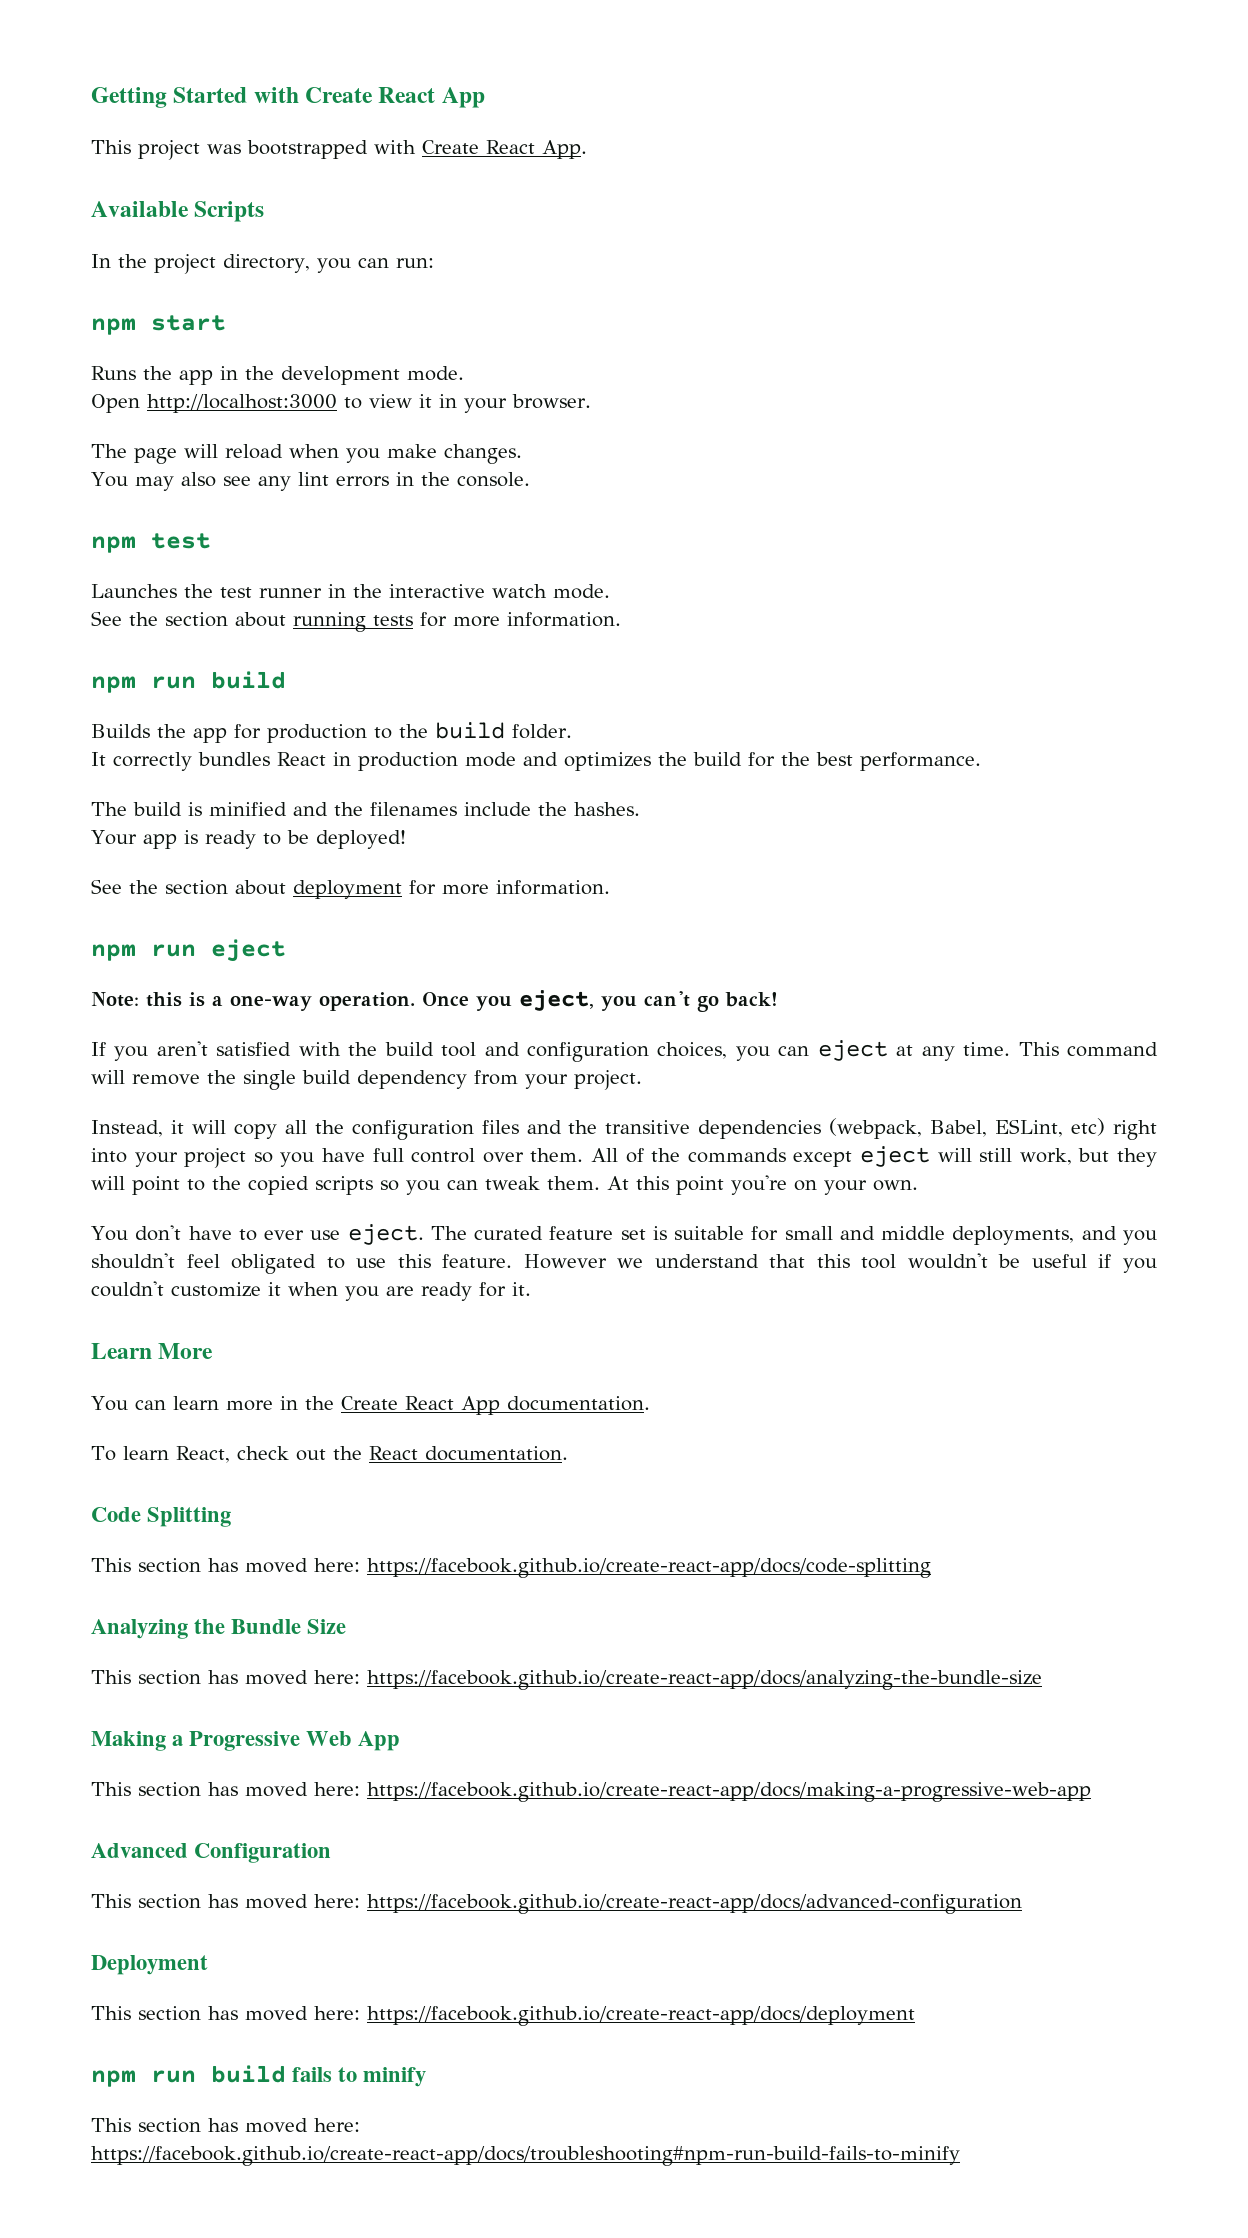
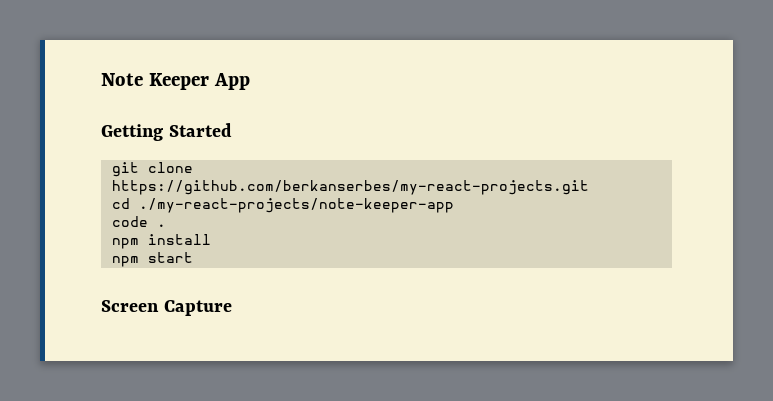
+ Note Keeper App
- Getting Started with Create React App
- This project was bootstrapped with Create React App.
- Available Scripts
- In the project directory, you can run:
+ Getting Started
+ git clone https://github.com/berkanserbes/my-react-projects.git
+ cd ./my-react-projects/note-keeper-app
+ code .
+ npm install
  npm start
- Runs the app in the development mode.
- Open http://localhost:3000 to view it in your browser.
- The page will reload when you make changes.
- You may also see any lint errors in the console.
- npm test
- Launches the test runner in the interactive watch mode.
- See the section about running tests for more information.
- npm run build
- Builds the app for production to the build folder.
- It correctly bundles React in production mode and optimizes the build for the best performance.
- The build is minified and the filenames include the hashes.
- Your app is ready to be deployed!
- See the section about deployment for more information.
- npm run eject
- Note: this is a one-way operation. Once you eject, you can't go back!
- If you aren't satisfied with the build tool and configuration choices, you can eject at any time. This command will remove the single build dependency from your project.
- Instead, it will copy all the configuration files and the transitive dependencies (webpack, Babel, ESLint, etc) right into your project so you have full control over them. All of the commands except eject will still work, but they will point to the copied scripts so you can tweak them. At this point you're on your own.
- You don't have to ever use eject. The curated feature set is suitable for small and middle deployments, and you shouldn't feel obligated to use this feature. However we understand that this tool wouldn't be useful if you couldn't customize it when you are ready for it.
- Learn More
- You can learn more in the Create React App documentation.
- To learn React, check out the React documentation.
- Code Splitting
- This section has moved here: https://facebook.github.io/create-react-app/docs/code-splitting
- Analyzing the Bundle Size
- This section has moved here: https://facebook.github.io/create-react-app/docs/analyzing-the-bundle-size
- Making a Progressive Web App
- This section has moved here: https://facebook.github.io/create-react-app/docs/making-a-progressive-web-app
- Advanced Configuration
- This section has moved here: https://facebook.github.io/create-react-app/docs/advanced-configuration
- Deployment
- This section has moved here: https://facebook.github.io/create-react-app/docs/deployment
- npm run build fails to minify
- This section has moved here: https://facebook.github.io/create-react-app/docs/troubleshooting#npm-run-build-fails-to-minify
+ Screen Capture

